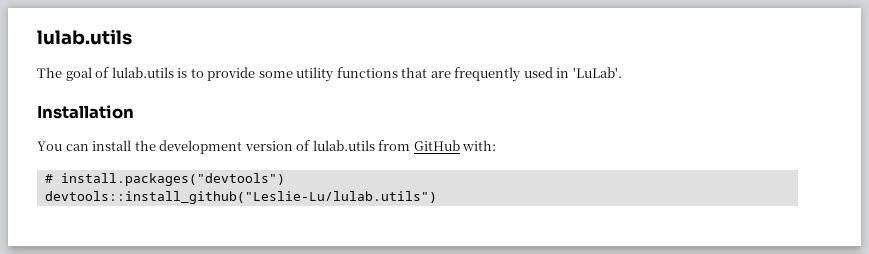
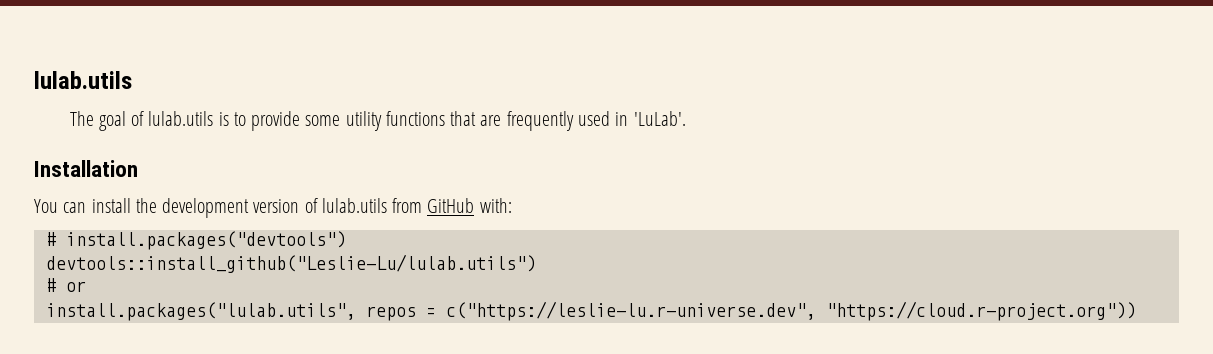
+ # or
+ install.packages("lulab.utils", repos = c("https://leslie-lu.r-universe.dev", "https://cloud.r-project.org"))

